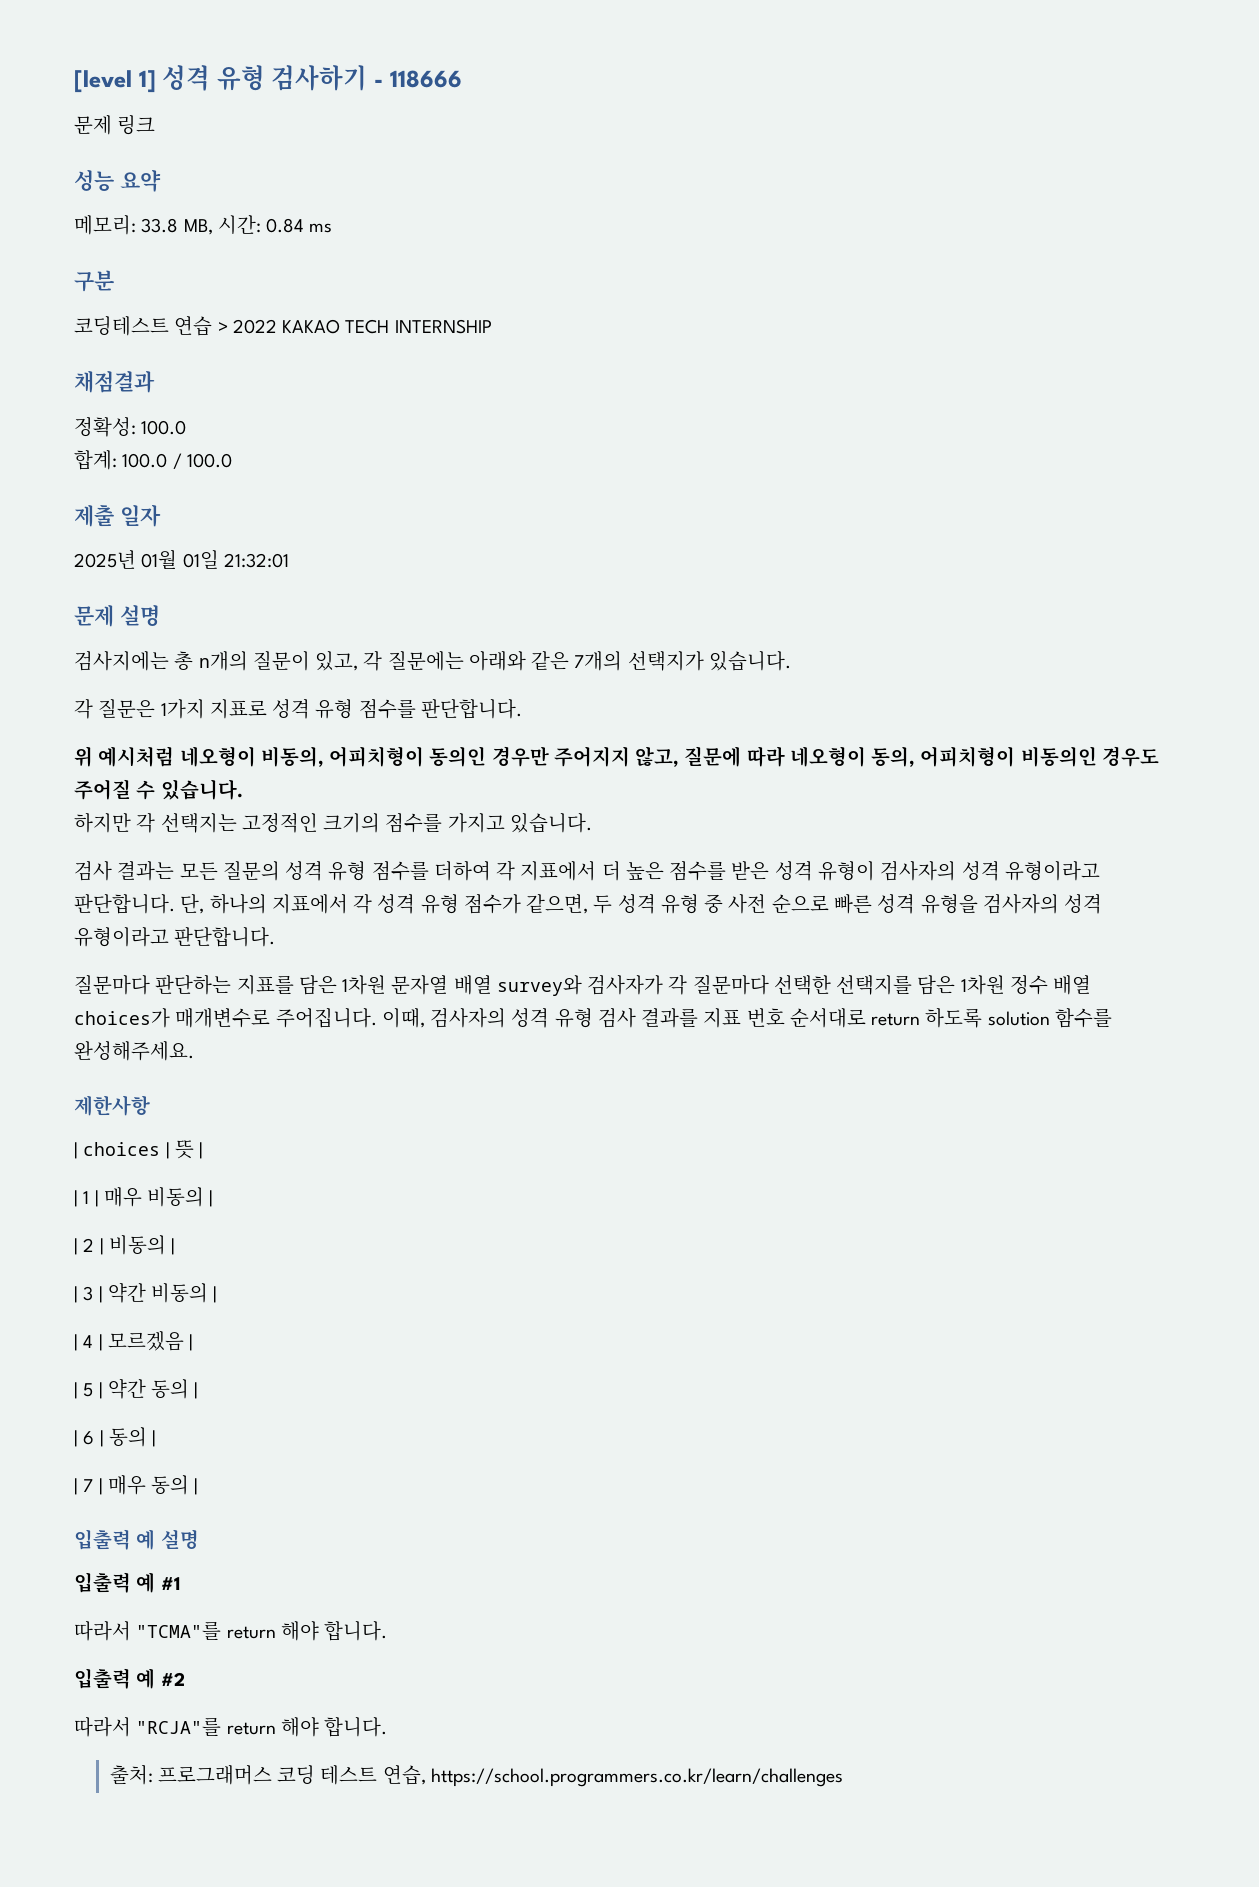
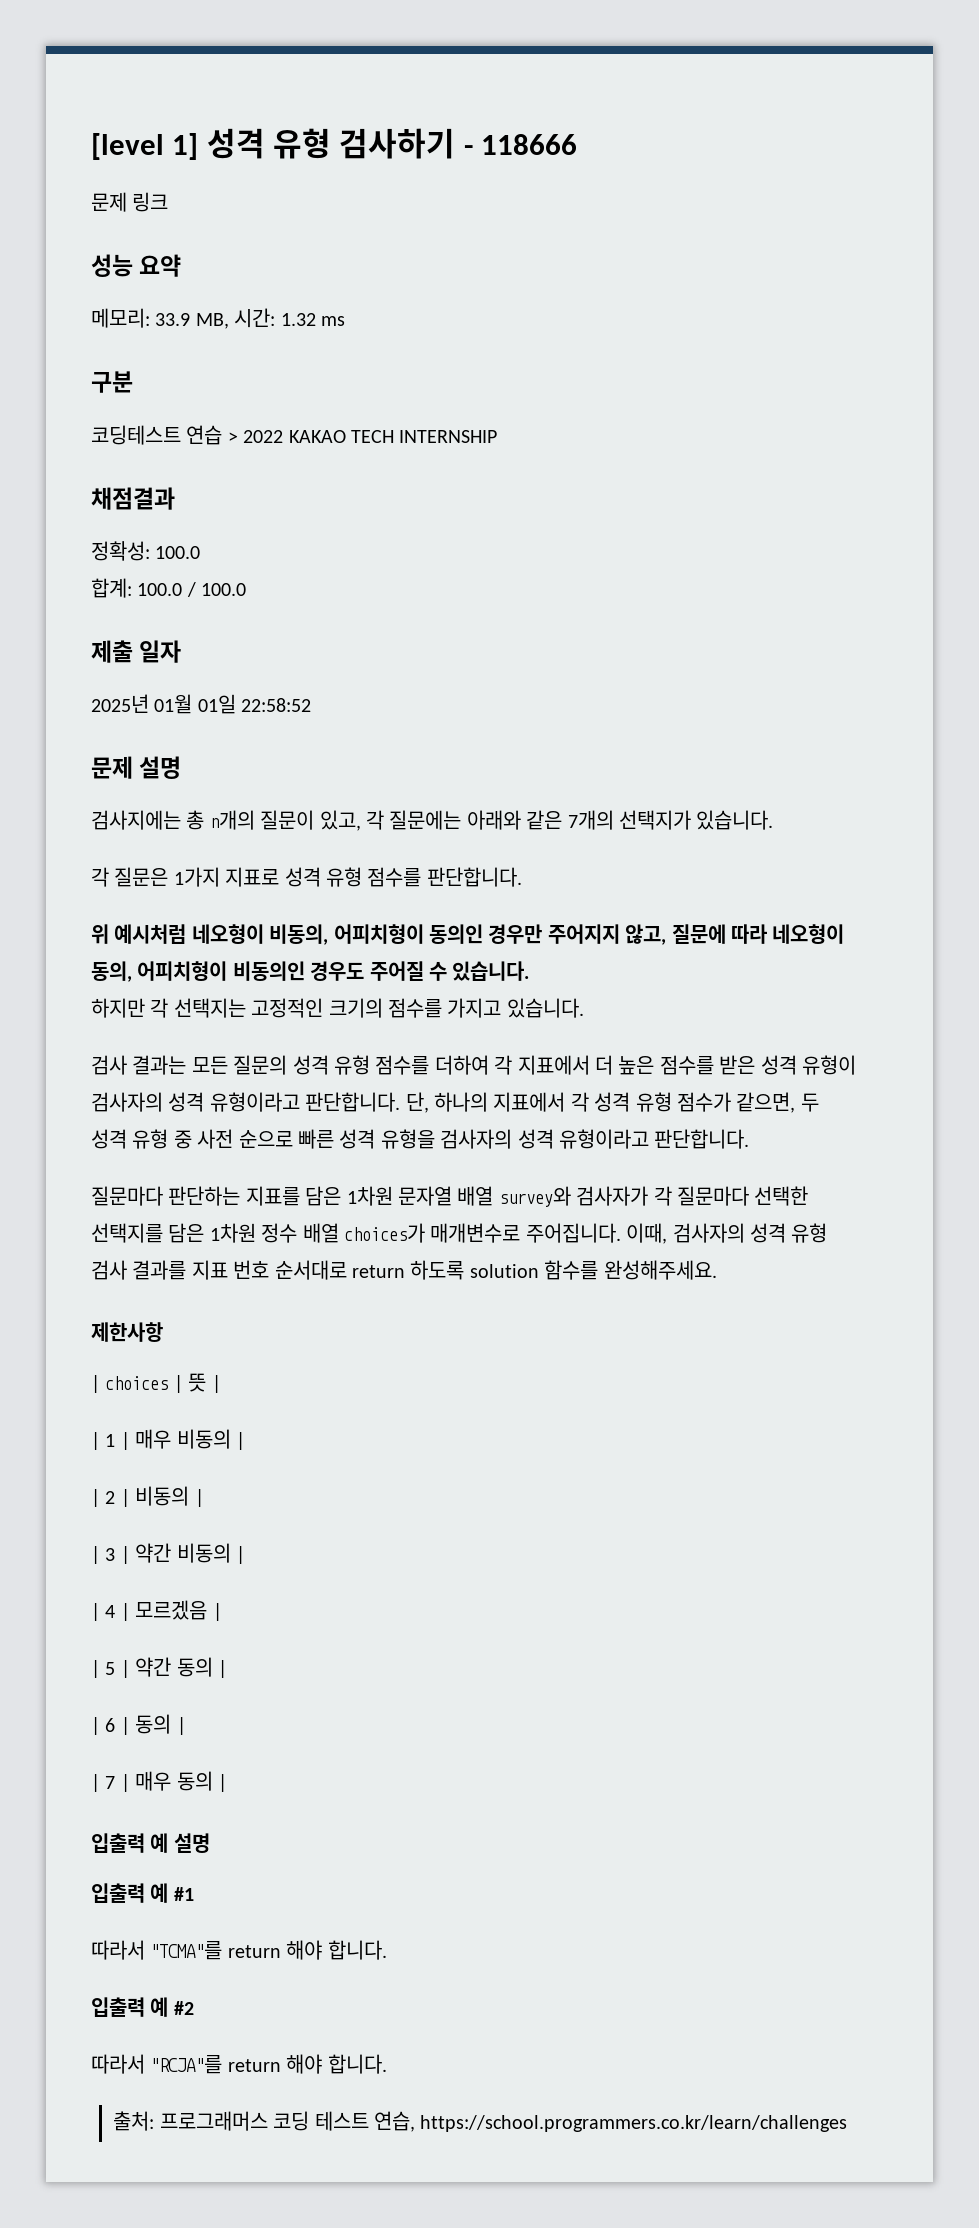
- 메모리: 33.8 MB, 시간: 0.84 ms
+ 메모리: 33.9 MB, 시간: 1.32 ms
- 2025년 01월 01일 21:32:01
+ 2025년 01월 01일 22:58:52

